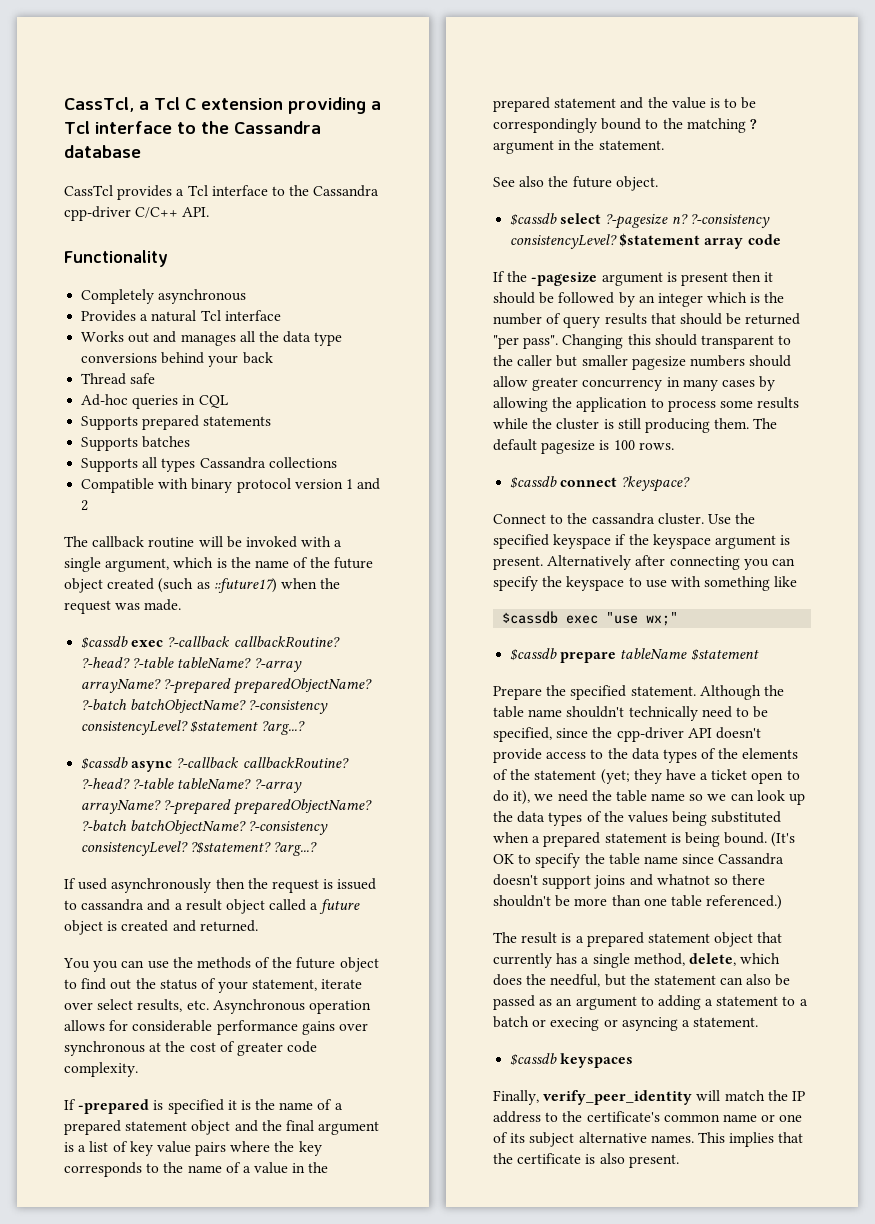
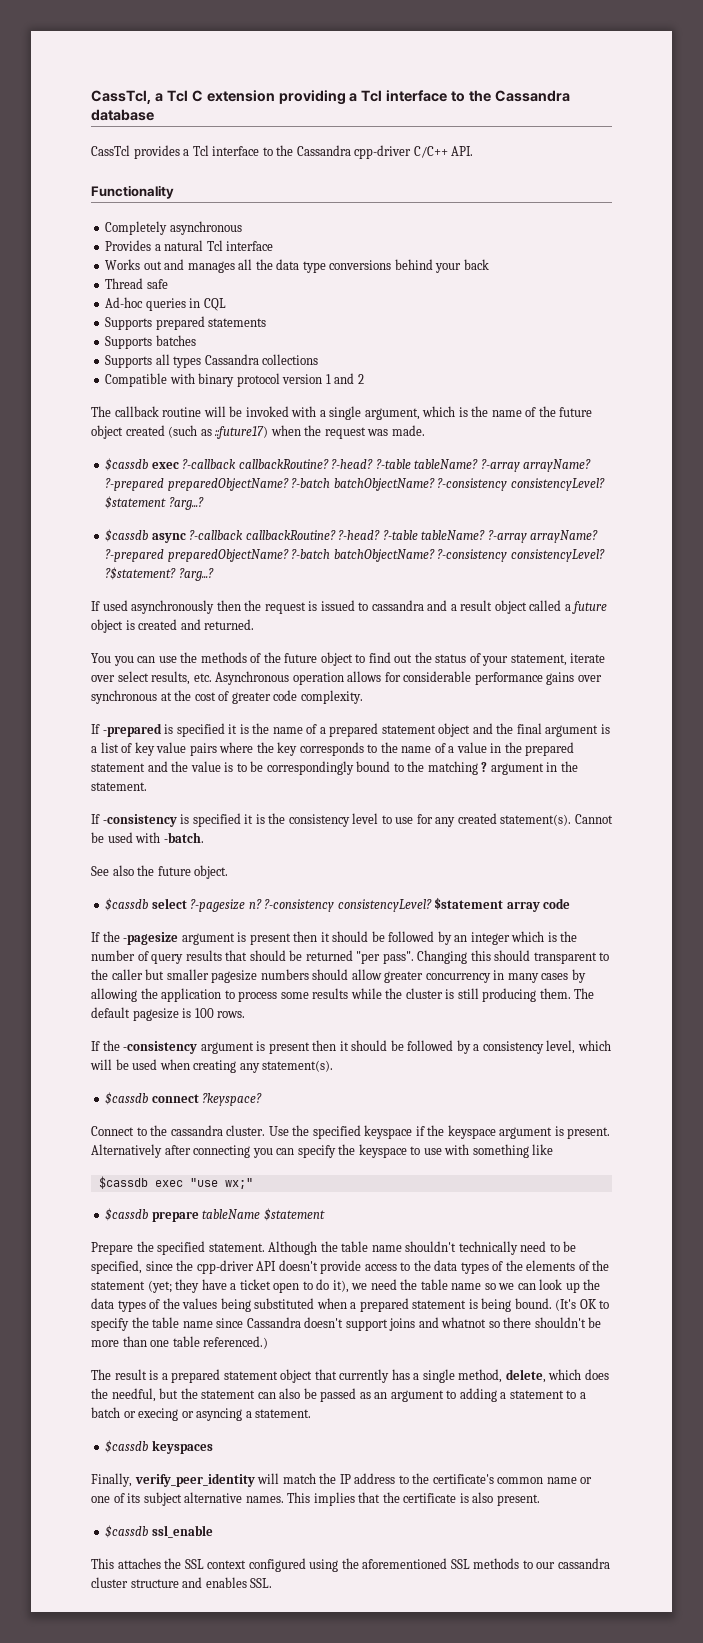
+ If -consistency is specified it is the consistency level to use for any created statement(s). Cannot be used with -batch.
+ If the -consistency argument is present then it should be followed by a consistency level, which will be used when creating any statement(s).
+ $cassdb ssl_enable
+ This attaches the SSL context configured using the aforementioned SSL methods to our cassandra cluster structure and enables SSL.

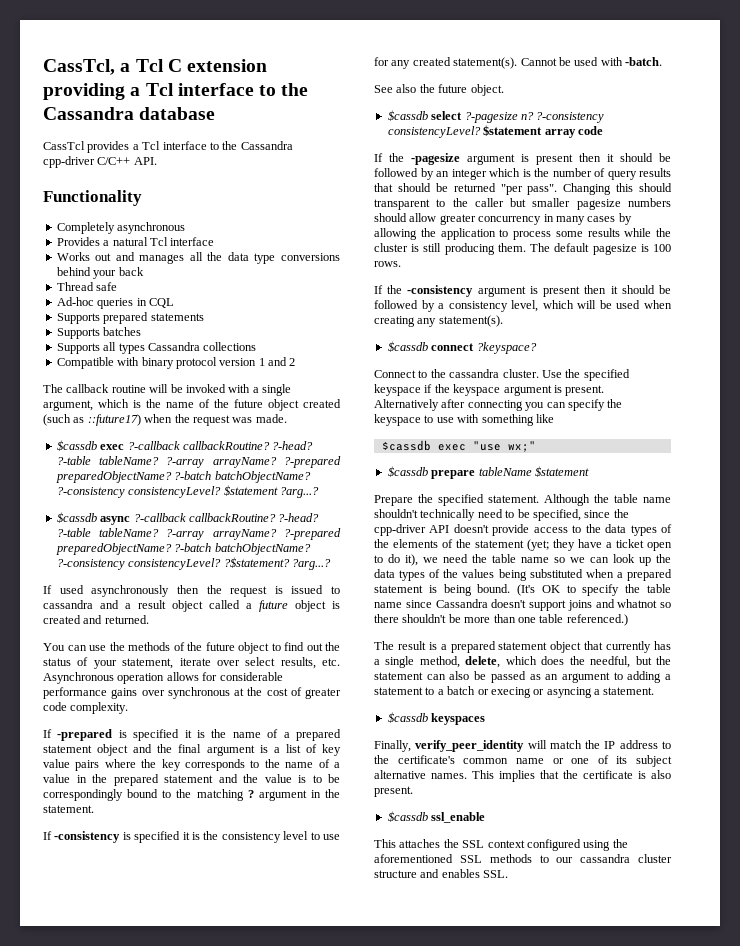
- You you can use the methods of the future object to find out the status of your statement, iterate over select results, etc. Asynchronous operation allows for considerable performance gains over synchronous at the cost of greater code complexity.
+ You can use the methods of the future object to find out the status of your statement, iterate over select results, etc. Asynchronous operation allows for considerable performance gains over synchronous at the cost of greater code complexity.

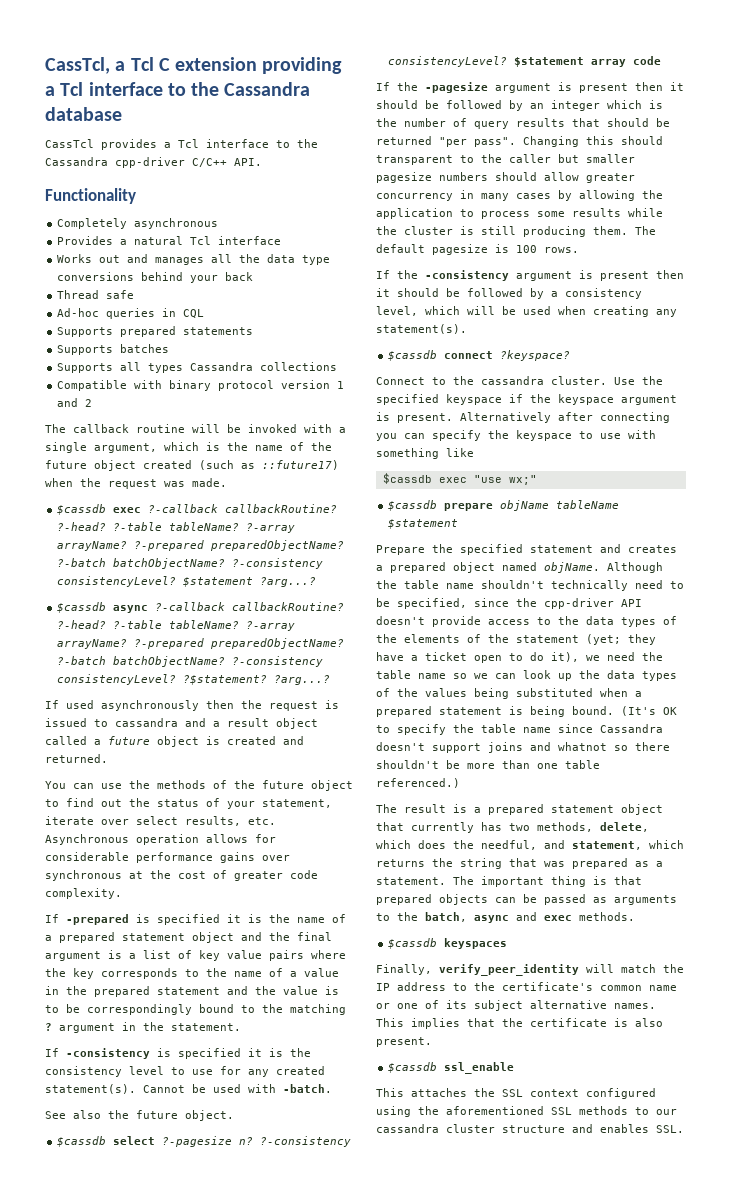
- $cassdb prepare tableName $statement
+ $cassdb prepare objName tableName $statement
- Prepare the specified statement.
+ Prepare the specified statement and creates a prepared object named objName.
- The result is a prepared statement object that currently has a single method, delete, which does the needful, but the statement can also be passed as an argument to adding a statement to a batch or execing or asyncing a statement.
+ The result is a prepared statement object that currently has two methods, delete, which does the needful, and statement, which returns the string that was prepared as a statement. The important thing is that prepared objects can be passed as arguments to the batch, async and exec methods.

